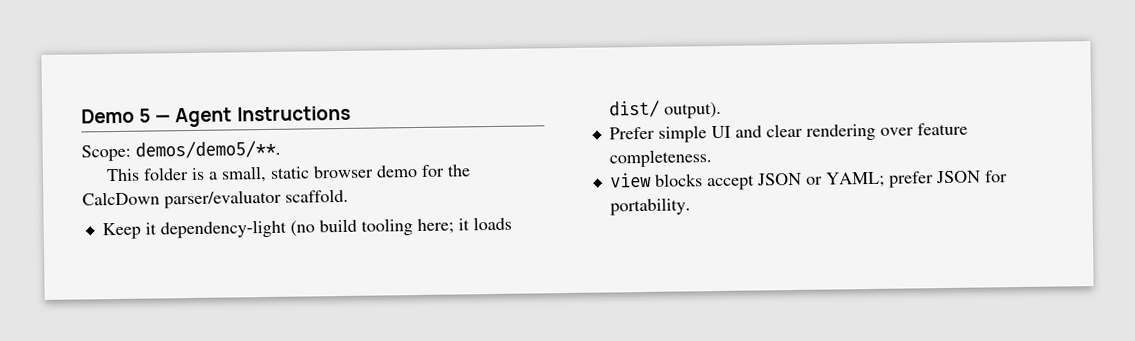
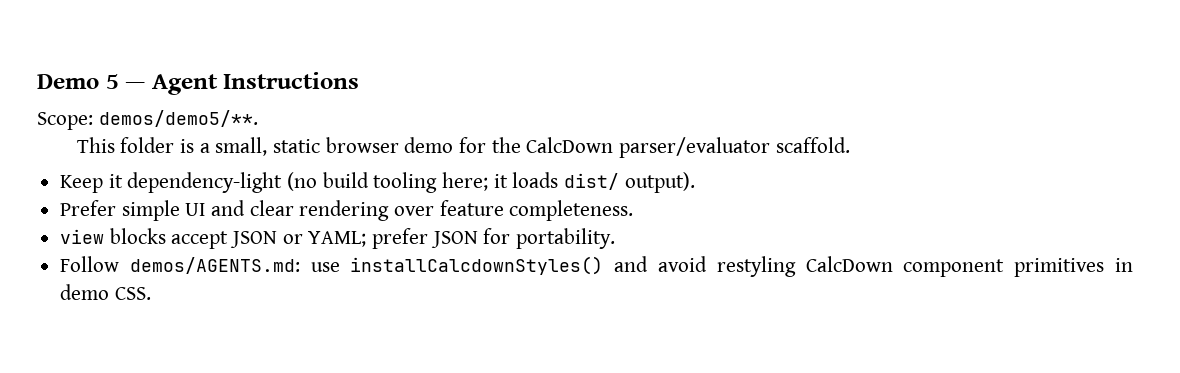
+ Follow demos/AGENTS.md: use installCalcdownStyles() and avoid restyling CalcDown component primitives in demo CSS.

